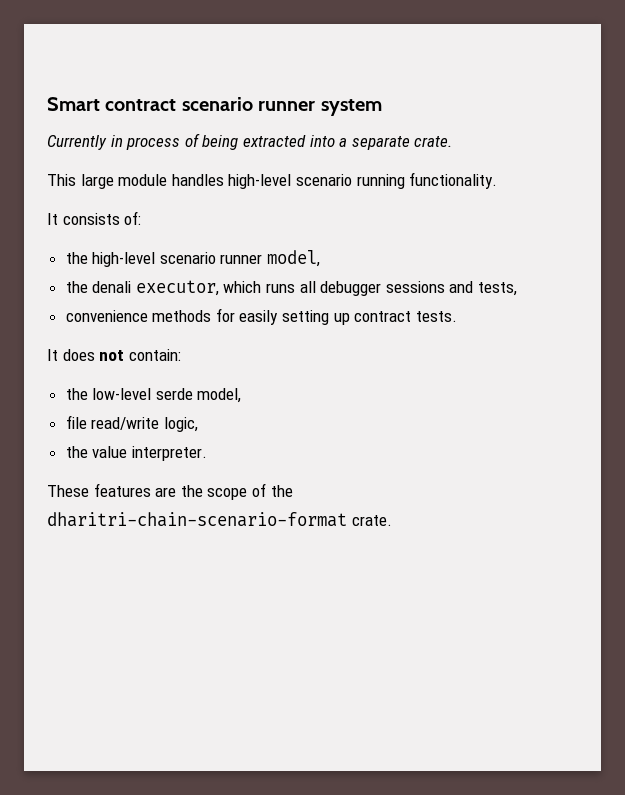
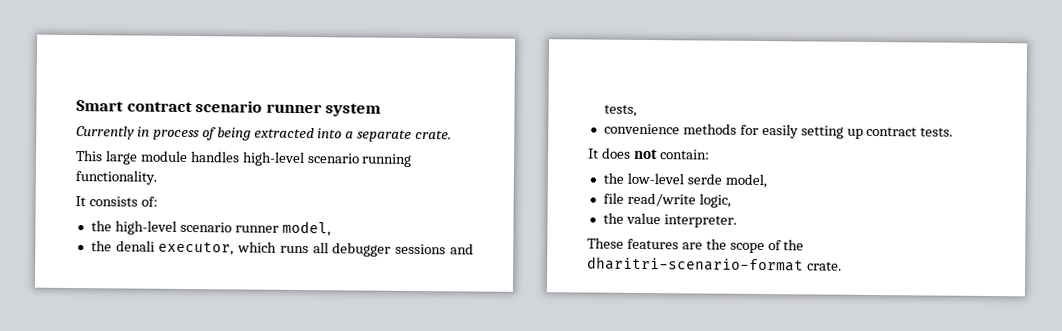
- These features are the scope of the dharitri-chain-scenario-format crate.
+ These features are the scope of the dharitri-scenario-format crate.

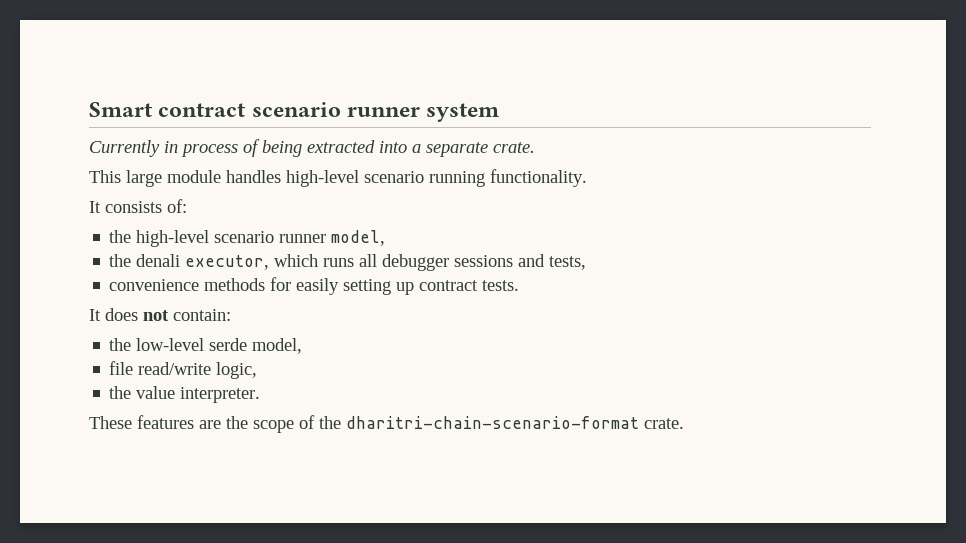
- These features are the scope of the dharitri-scenario-format crate.
+ These features are the scope of the dharitri-chain-scenario-format crate.

